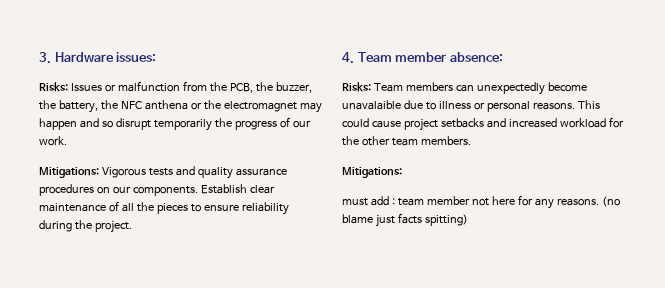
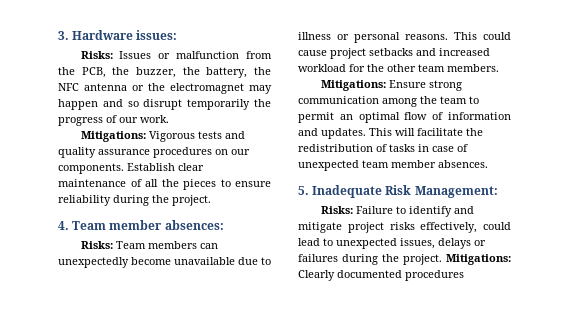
- Risks: Issues or malfunction from the PCB, the buzzer, the battery, the NFC anthena or the electromagnet may happen and so disrupt temporarily the progress of our work.
+ Risks: Issues or malfunction from the PCB, the buzzer, the battery, the NFC antenna or the electromagnet may happen and so disrupt temporarily the progress of our work.
- 4. Team member absence:
+ 4. Team member absences:
- Risks: Team members can unexpectedly become unavalaible due to illness or personal reasons.
+ Risks: Team members can unexpectedly become unavailable due to illness or personal reasons.
  This could cause project setbacks and increased workload for the other team members.
- Mitigations:
- must add : team member not here for any reasons. (no blame just facts spitting)
+ Mitigations: Ensure strong communication among the team to permit an optimal flow of information and updates. This will facilitate the redistribution of tasks in case of unexpected team member absences.
+ 5. Inadequate Risk Management:
+ Risks: Failure to identify and mitigate project risks effectively, could lead to unexpected issues, delays or failures during the project. Mitigations: Clearly documented procedures

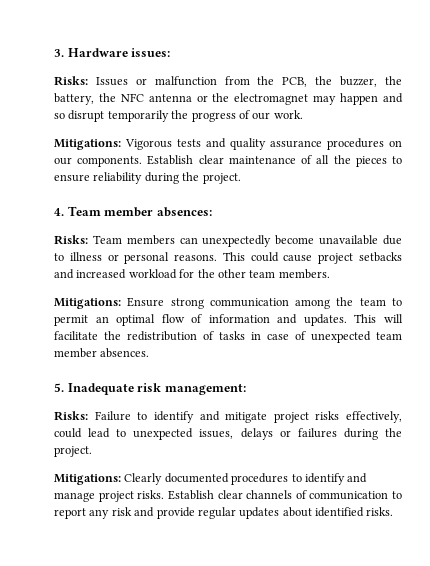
- 5. Inadequate Risk Management:
+ 5. Inadequate risk management:
- Risks: Failure to identify and mitigate project risks effectively, could lead to unexpected issues, delays or failures during the project. Mitigations: Clearly documented procedures
+ Risks: Failure to identify and mitigate project risks effectively, could lead to unexpected issues, delays or failures during the project.
+ Mitigations: Clearly documented procedures to identify and manage project risks. Establish clear channels of communication to report any risk and provide regular updates about identified risks.

